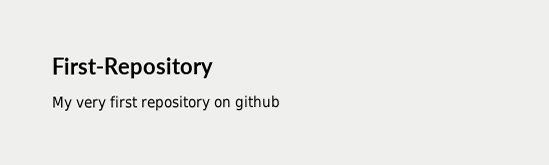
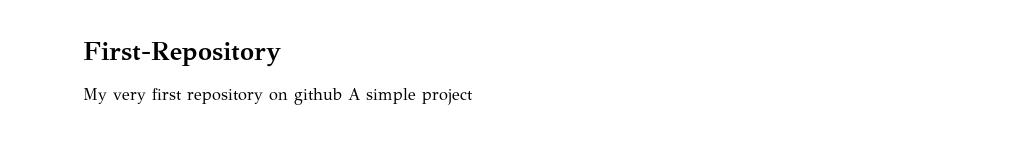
- My very first repository on github
+ My very first repository on github A simple project

